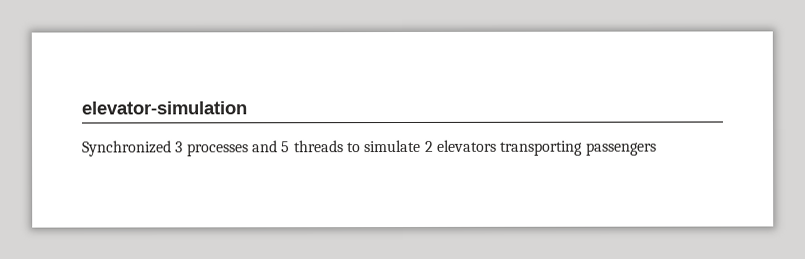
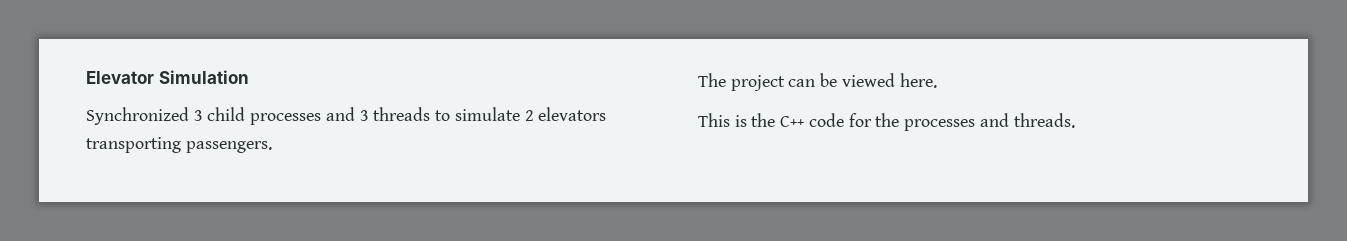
- elevator-simulation
+ Elevator Simulation
- Synchronized 3 processes and 5 threads to simulate 2 elevators transporting passengers
+ Synchronized 3 child processes and 3 threads to simulate 2 elevators transporting passengers.
+ The project can be viewed here.
+ This is the C++ code for the processes and threads.

